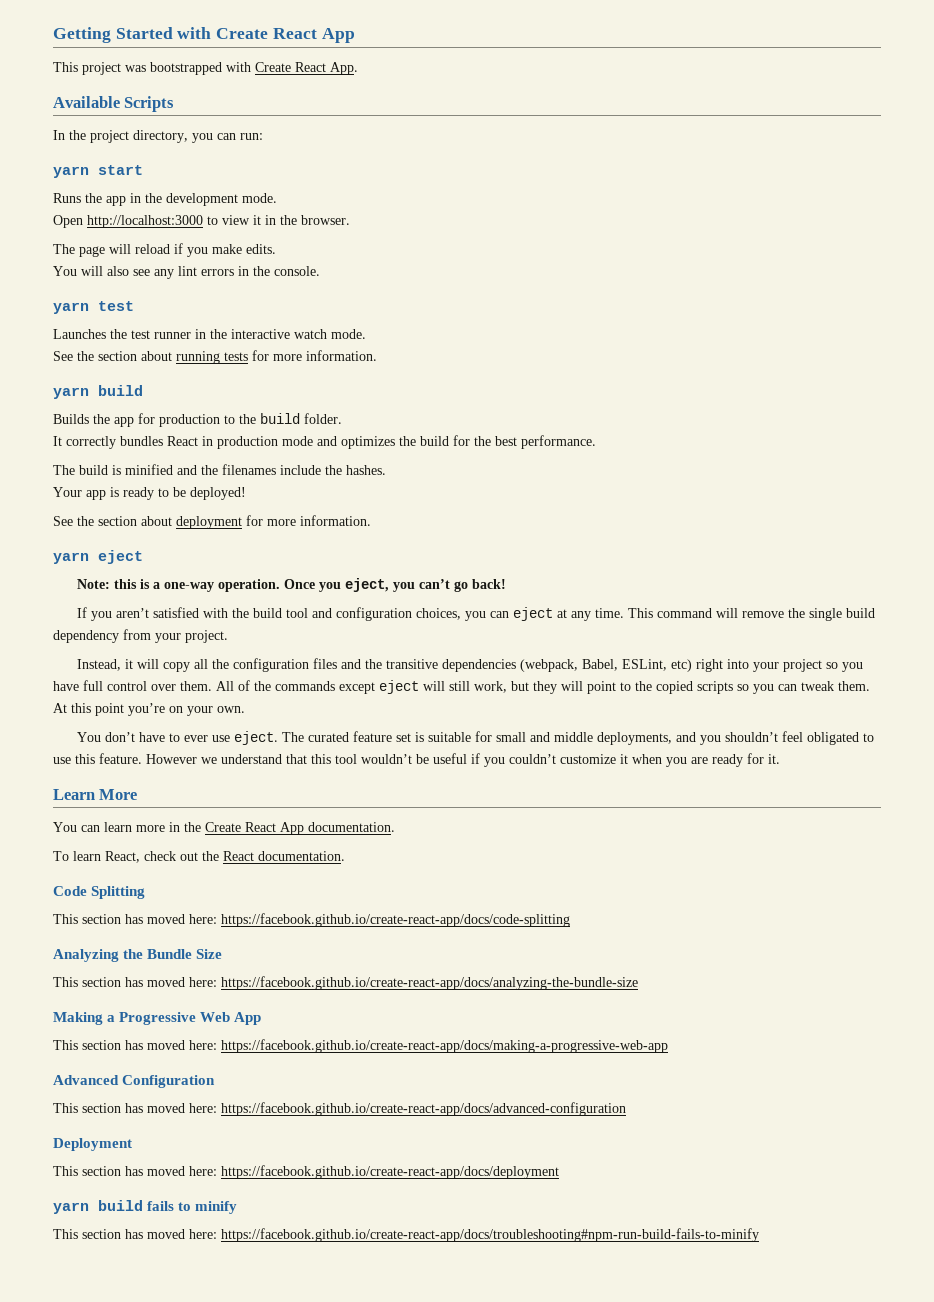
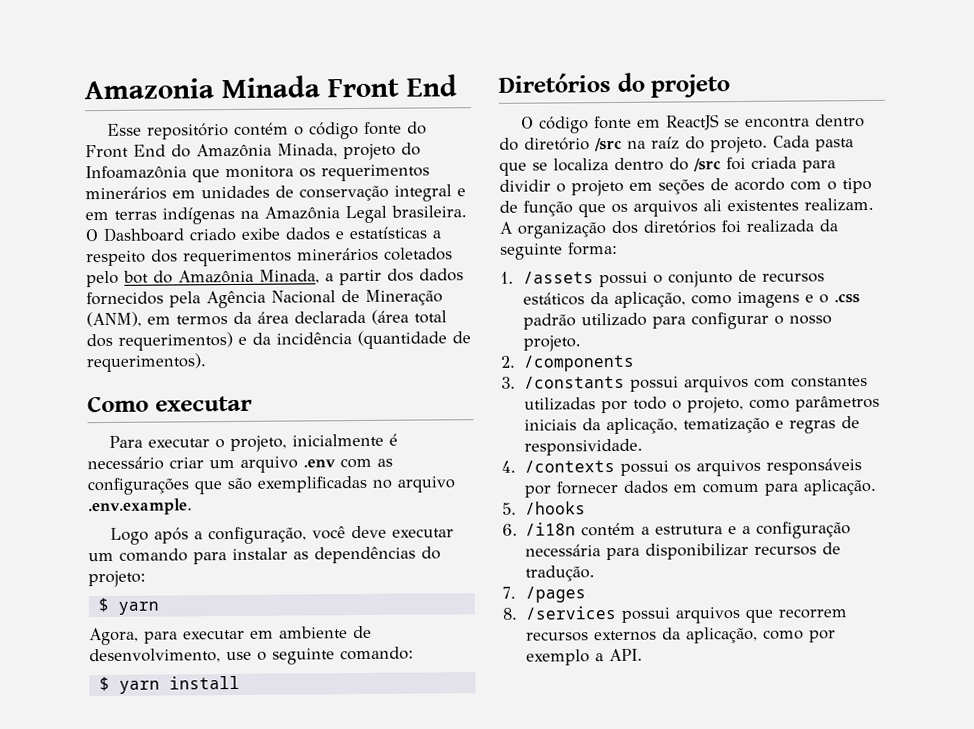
- Getting Started with Create React App
- This project was bootstrapped with Create React App.
- Available Scripts
- In the project directory, you can run:
- yarn start
- Runs the app in the development mode.
- Open http://localhost:3000 to view it in the browser.
- The page will reload if you make edits.
- You will also see any lint errors in the console.
- yarn test
- Launches the test runner in the interactive watch mode.
- See the section about running tests for more information.
- yarn build
- Builds the app for production to the build folder.
- It correctly bundles React in production mode and optimizes the build for the best performance.
- The build is minified and the filenames include the hashes.
- Your app is ready to be deployed!
- See the section about deployment for more information.
- yarn eject
- Note: this is a one-way operation. Once you eject, you can’t go back!
- If you aren’t satisfied with the build tool and configuration choices, you can eject at any time. This command will remove the single build dependency from your project.
- Instead, it will copy all the configuration files and the transitive dependencies (webpack, Babel, ESLint, etc) right into your project so you have full control over them. All of the commands except eject will still work, but they will point to the copied scripts so you can tweak them. At this point you’re on your own.
- You don’t have to ever use eject. The curated feature set is suitable for small and middle deployments, and you shouldn’t feel obligated to use this feature. However we understand that this tool wouldn’t be useful if you couldn’t customize it when you are ready for it.
- Learn More
- You can learn more in the Create React App documentation.
- To learn React, check out the React documentation.
- Code Splitting
- This section has moved here: https://facebook.github.io/create-react-app/docs/code-splitting
- Analyzing the Bundle Size
- This section has moved here: https://facebook.github.io/create-react-app/docs/analyzing-the-bundle-size
- Making a Progressive Web App
- This section has moved here: https://facebook.github.io/create-react-app/docs/making-a-progressive-web-app
- Advanced Configuration
- This section has moved here: https://facebook.github.io/create-react-app/docs/advanced-configuration
- Deployment
- This section has moved here: https://facebook.github.io/create-react-app/docs/deployment
- yarn build fails to minify
- This section has moved here: https://facebook.github.io/create-react-app/docs/troubleshooting#npm-run-build-fails-to-minify
+ Amazonia Minada Front End
+ Esse repositório contém o código fonte do Front End do Amazônia Minada, projeto do Infoamazônia que monitora os requerimentos minerários em unidades de conservação integral e em terras indígenas na Amazônia Legal brasileira. O Dashboard criado exibe dados e estatísticas a respeito dos requerimentos minerários coletados pelo bot do Amazônia Minada, a partir dos dados fornecidos pela Agência Nacional de Mineração (ANM), em termos da área declarada (área total dos requerimentos) e da incidência (quantidade de requerimentos).
+ Como executar
+ Para executar o projeto, inicialmente é necessário criar um arquivo .env com as configurações que são exemplificadas no arquivo .env.example.
+ Logo após a configuração, você deve executar um comando para instalar as dependências do projeto:
+ $ yarn
+ Agora, para executar em ambiente de desenvolvimento, use o seguinte comando:
+ $ yarn install
+ Diretórios do projeto
+ O código fonte em ReactJS se encontra dentro do diretório /src na raíz do projeto. Cada pasta que se localiza dentro do /src foi criada para dividir o projeto em seções de acordo com o tipo de função que os arquivos ali existentes realizam. A organização dos diretórios foi realizada da seguinte forma:
+ 1. /assets possui o conjunto de recursos estáticos da aplicação, como imagens e o .css padrão utilizado para configurar o nosso projeto.
+ 2. /components
+ 3. /constants possui arquivos com constantes utilizadas por todo o projeto, como parâmetros iniciais da aplicação, tematização e regras de responsividade.
+ 4. /contexts possui os arquivos responsáveis por fornecer dados em comum para aplicação.
+ 5. /hooks
+ 6. /i18n contém a estrutura e a configuração necessária para disponibilizar recursos de tradução.
+ 7. /pages
+ 8. /services possui arquivos que recorrem recursos externos da aplicação, como por exemplo a API.

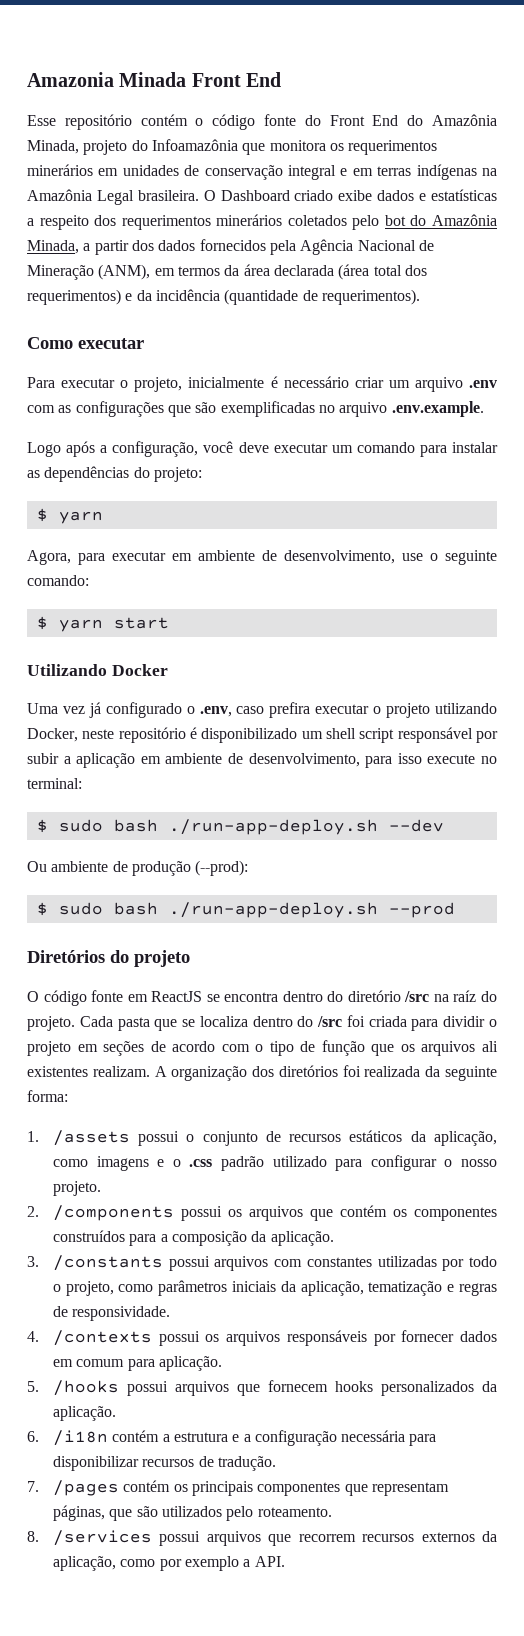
- $ yarn install
+ $ yarn start
+ Utilizando Docker
+ Uma vez já configurado o .env, caso prefira executar o projeto utilizando Docker, neste repositório é disponibilizado um shell script responsável por subir a aplicação em ambiente de desenvolvimento, para isso execute no terminal:
+ $ sudo bash ./run-app-deploy.sh --dev
+ Ou ambiente de produção (--prod):
+ $ sudo bash ./run-app-deploy.sh --prod
- 2. /components
+ 2. /components possui os arquivos que contém os componentes construídos para a composição da aplicação.
- 5. /hooks
+ 5. /hooks possui arquivos que fornecem hooks personalizados da aplicação.
- 7. /pages
+ 7. /pages contém os principais componentes que representam páginas, que são utilizados pelo roteamento.

